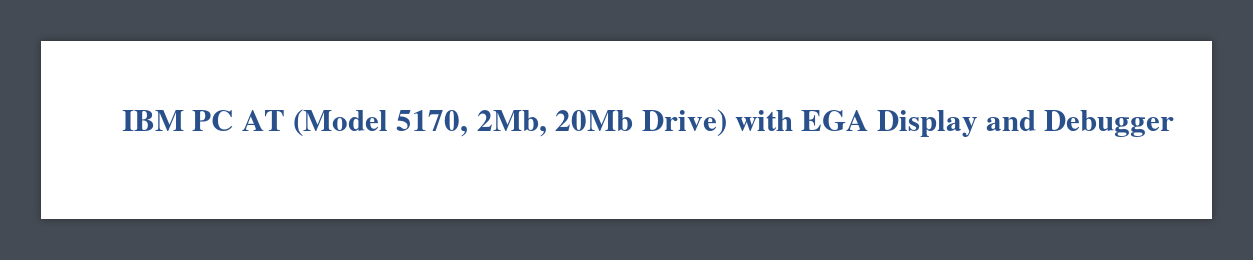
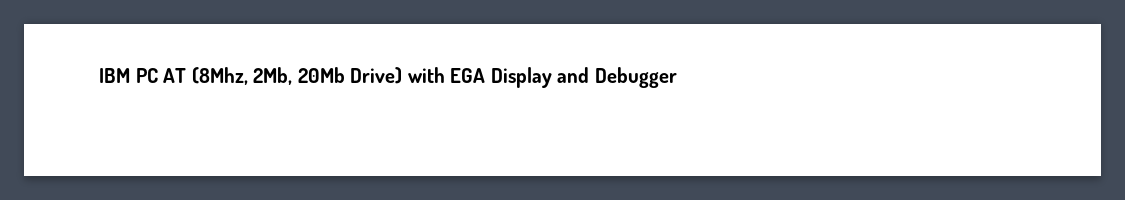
- IBM PC AT (Model 5170, 2Mb, 20Mb Drive) with EGA Display and Debugger
+ IBM PC AT (8Mhz, 2Mb, 20Mb Drive) with EGA Display and Debugger

